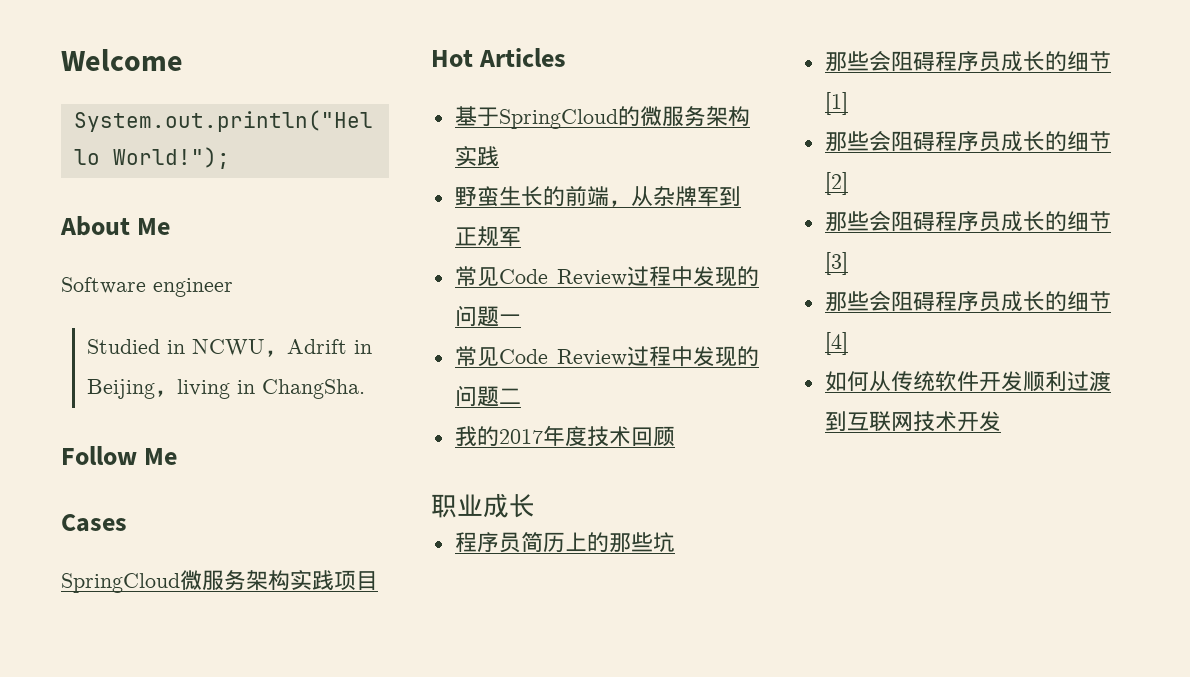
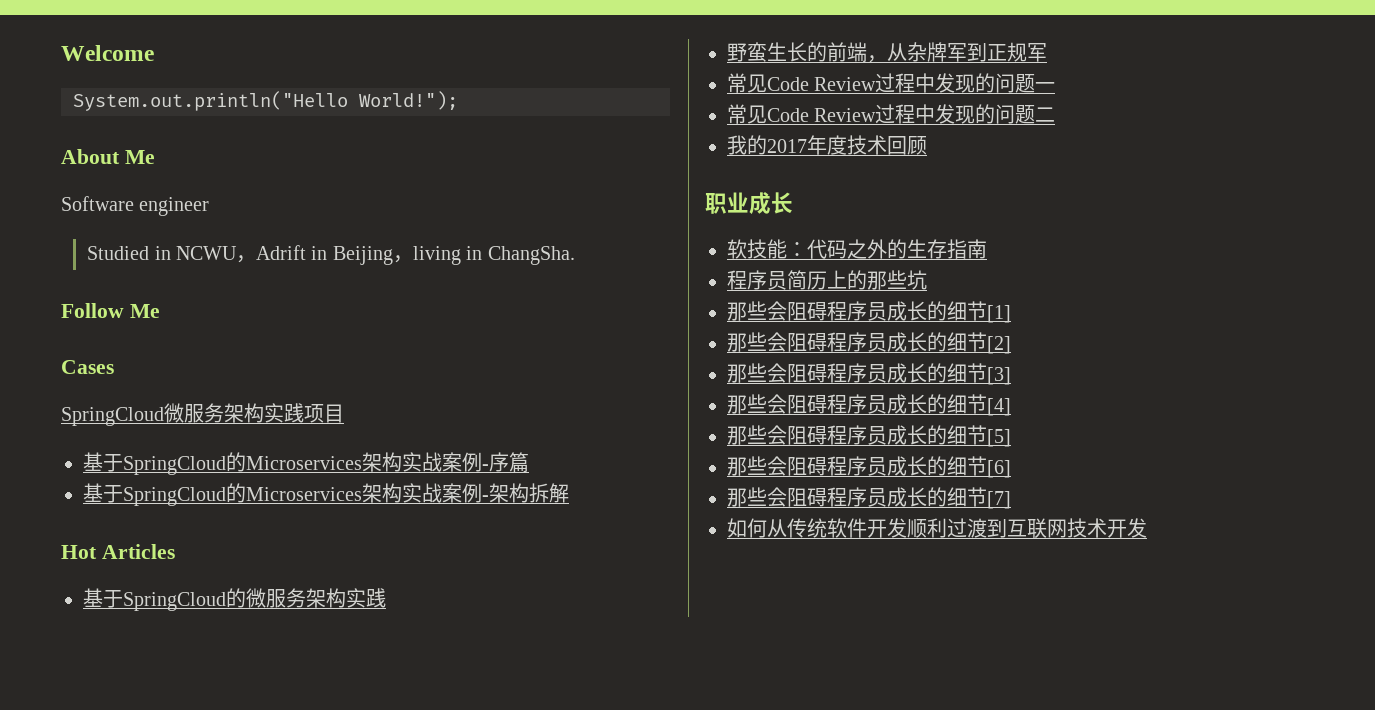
+ 基于SpringCloud的Microservices架构实战案例-序篇
+ 基于SpringCloud的Microservices架构实战案例-架构拆解
+ 软技能：代码之外的生存指南
+ 那些会阻碍程序员成长的细节[5]
+ 那些会阻碍程序员成长的细节[6]
+ 那些会阻碍程序员成长的细节[7]

